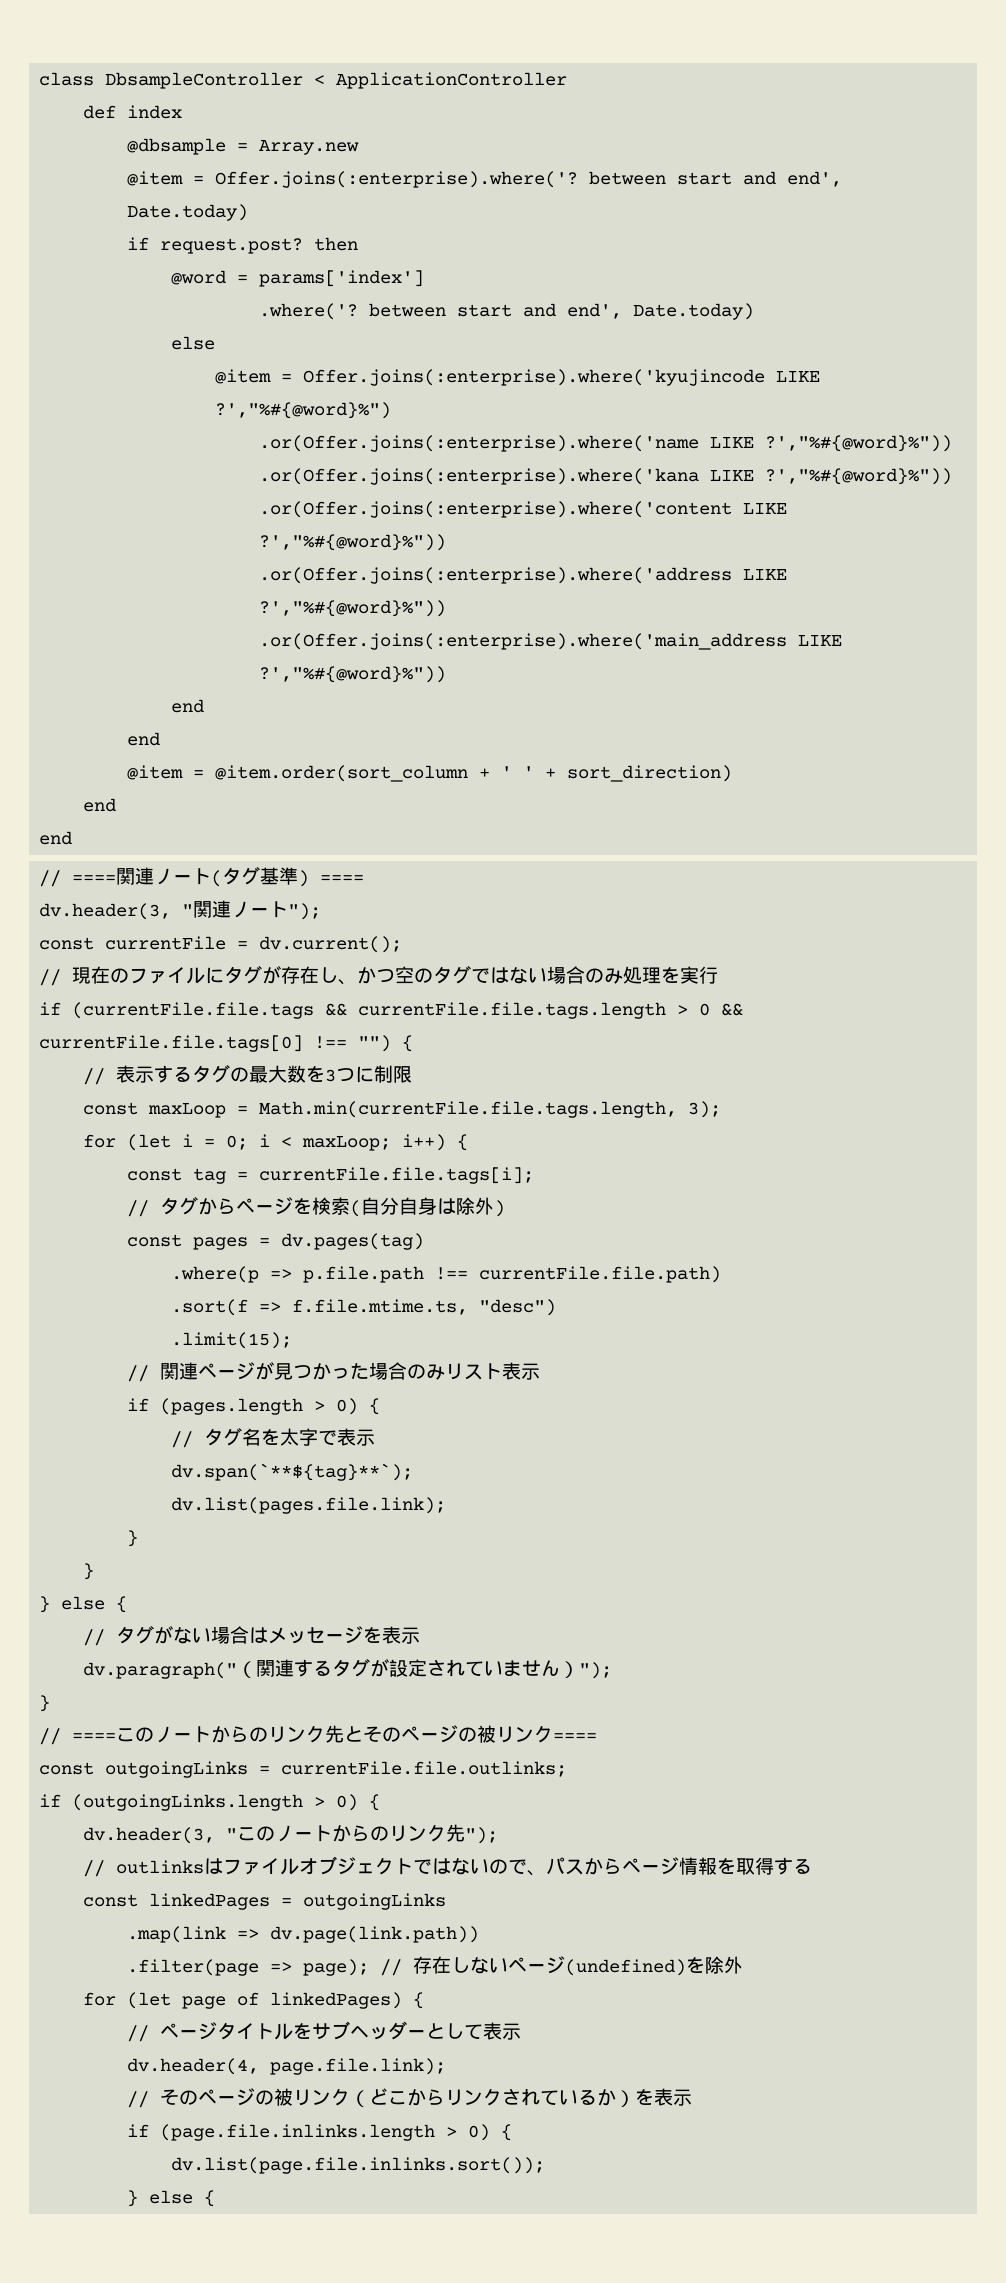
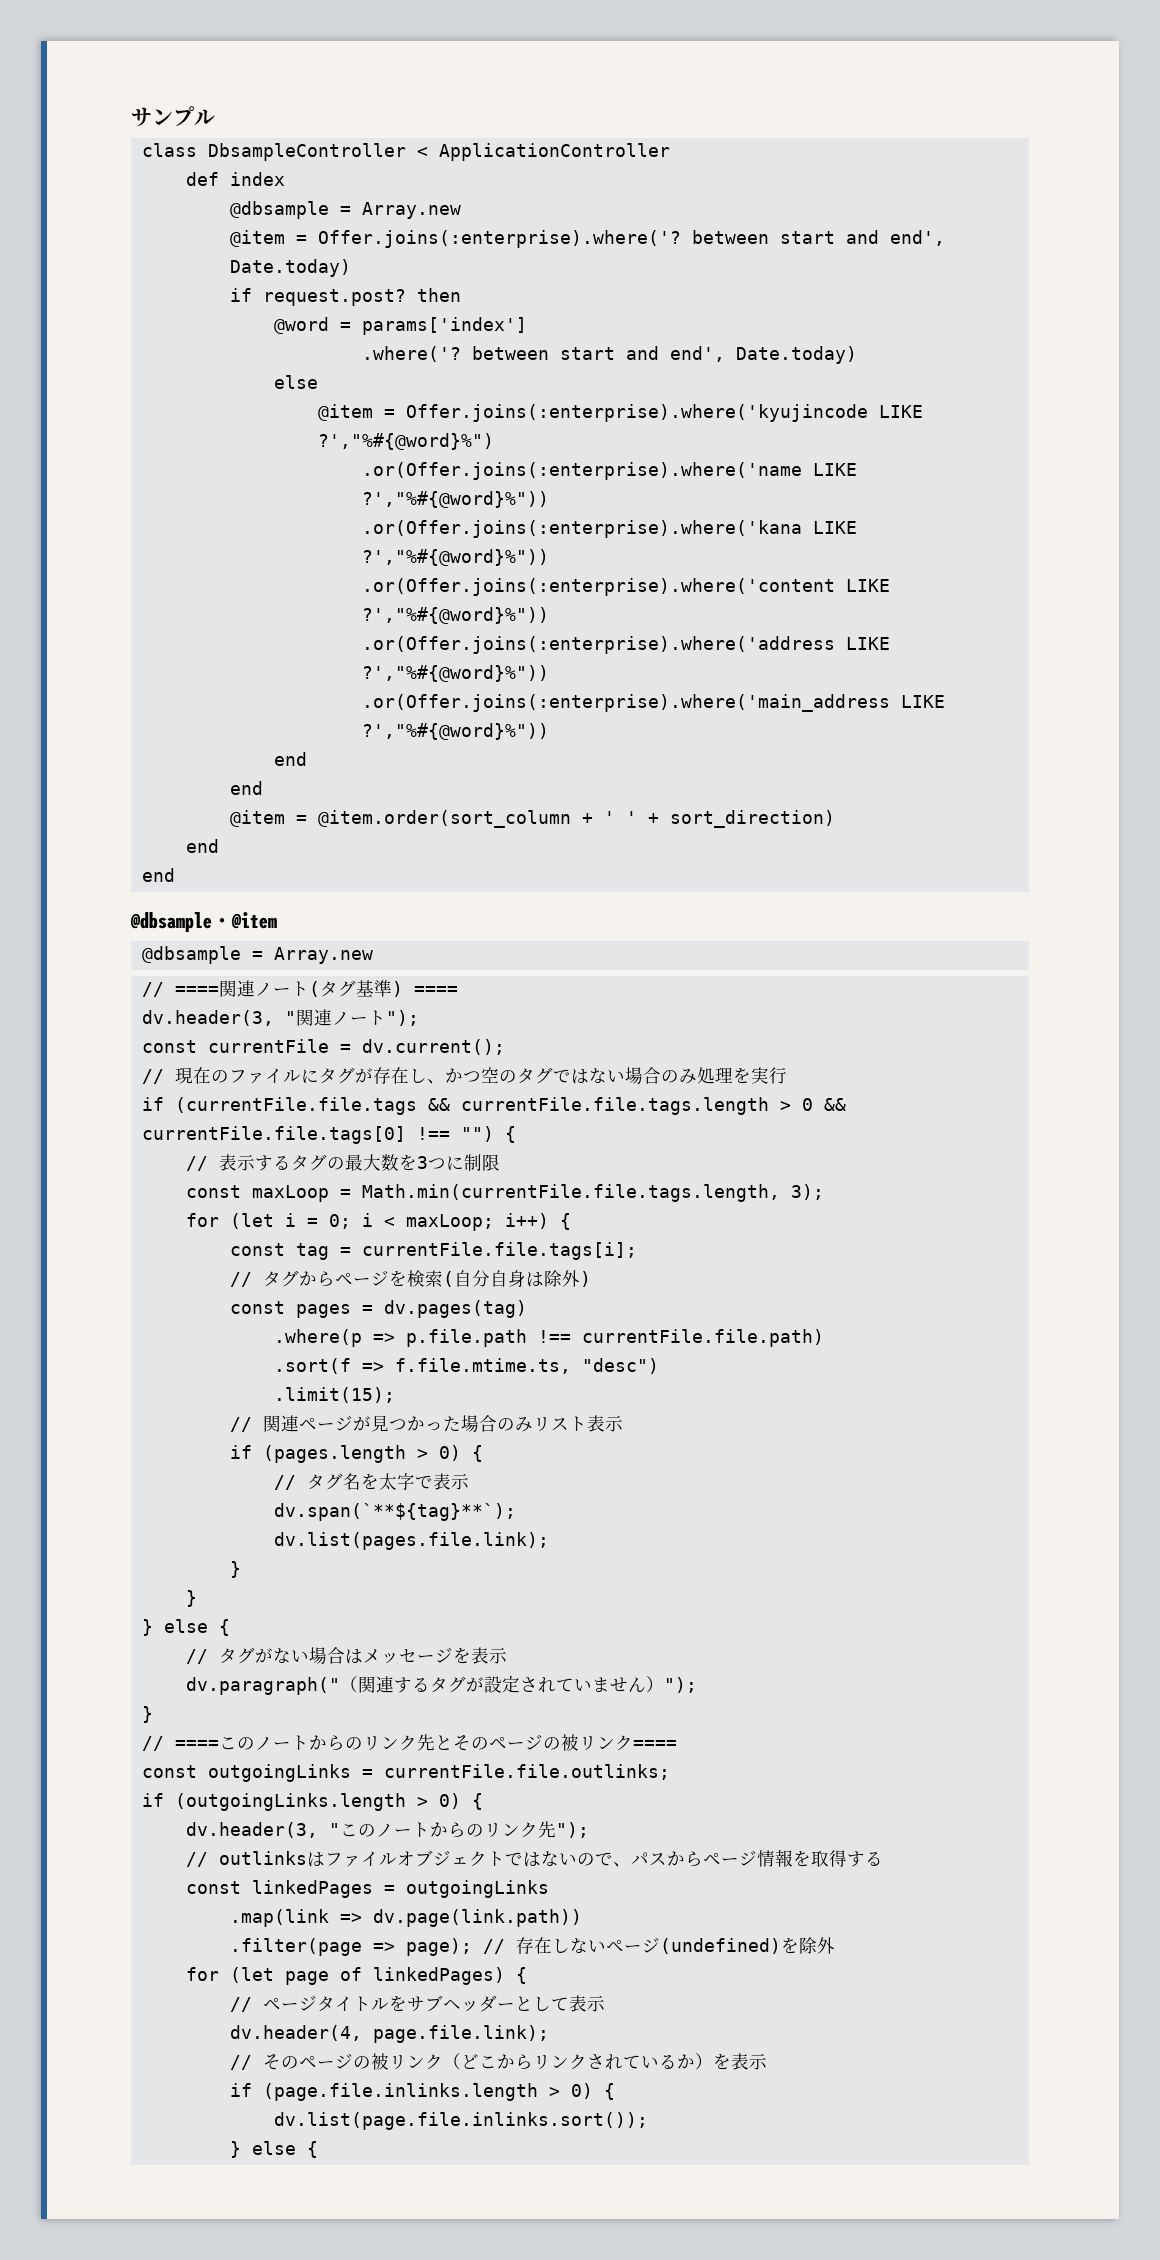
+ サンプル
+ @dbsample・@item
+ @dbsample = Array.new

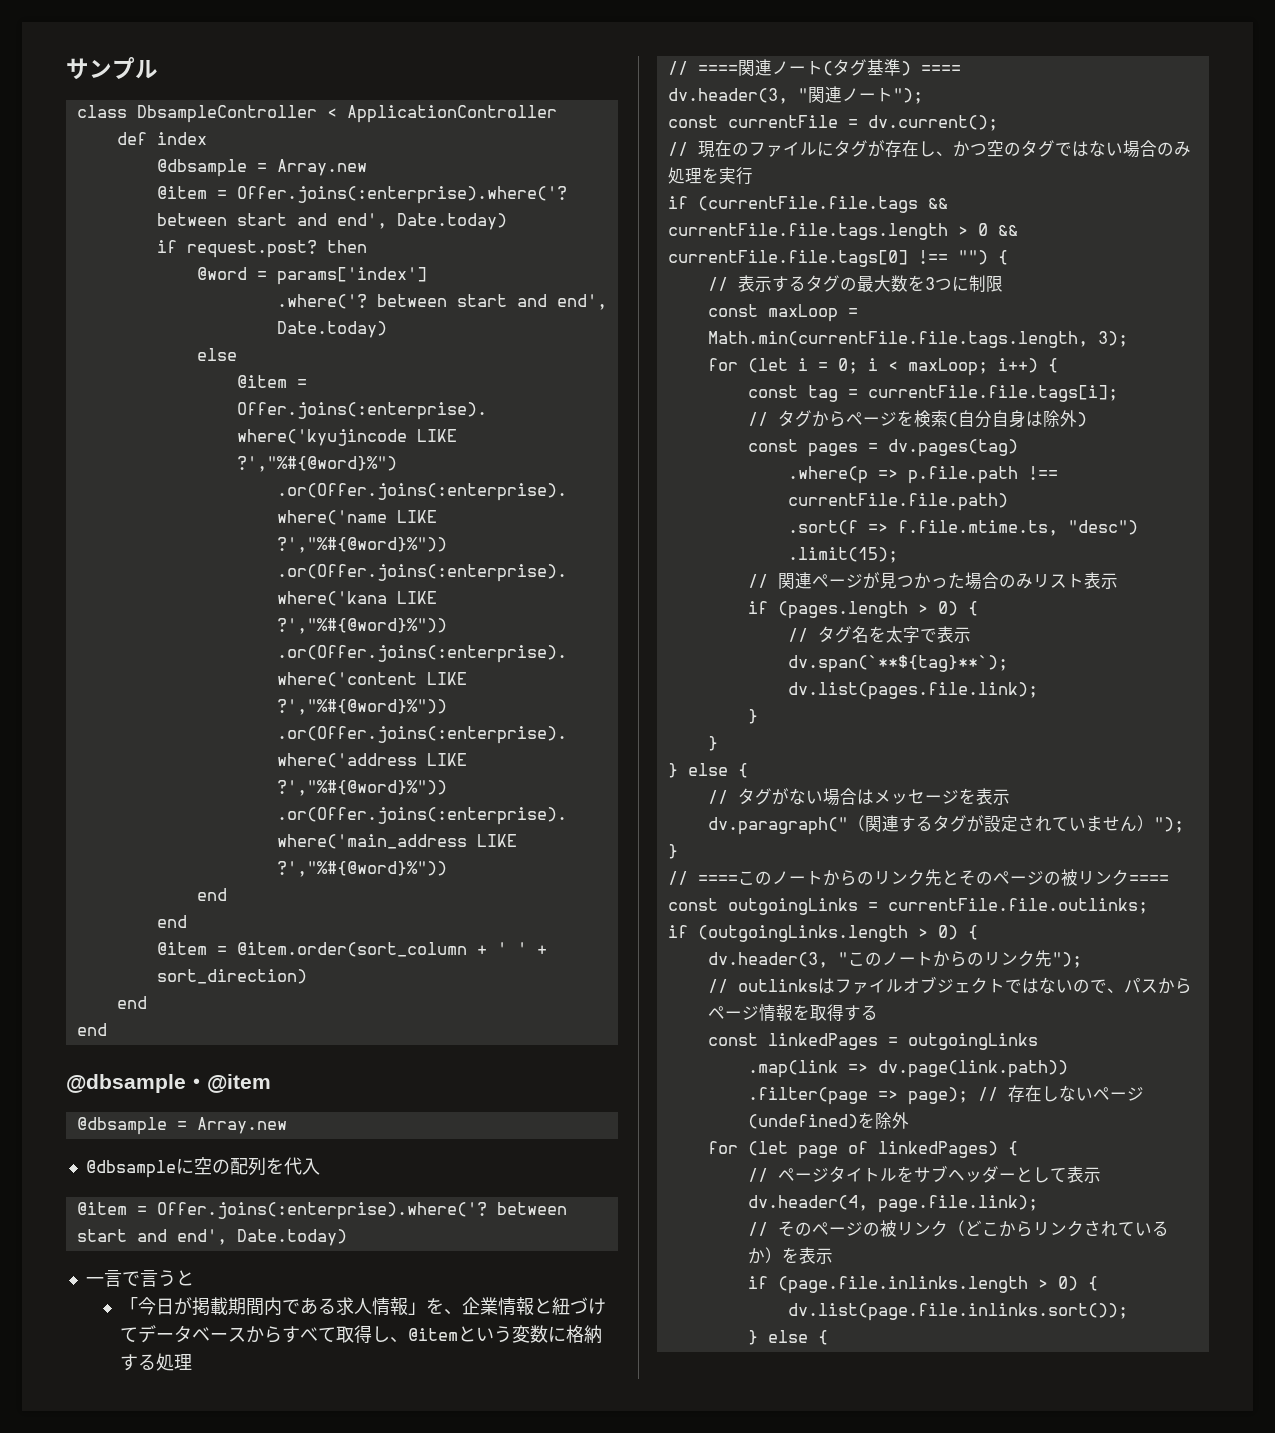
+ @dbsampleに空の配列を代入
+ @item = Offer.joins(:enterprise).where('? between start and end', Date.today)
+ 一言で言うと
+ 「今日が掲載期間内である求人情報」を、企業情報と紐づけてデータベースからすべて取得し、@itemという変数に格納する処理

